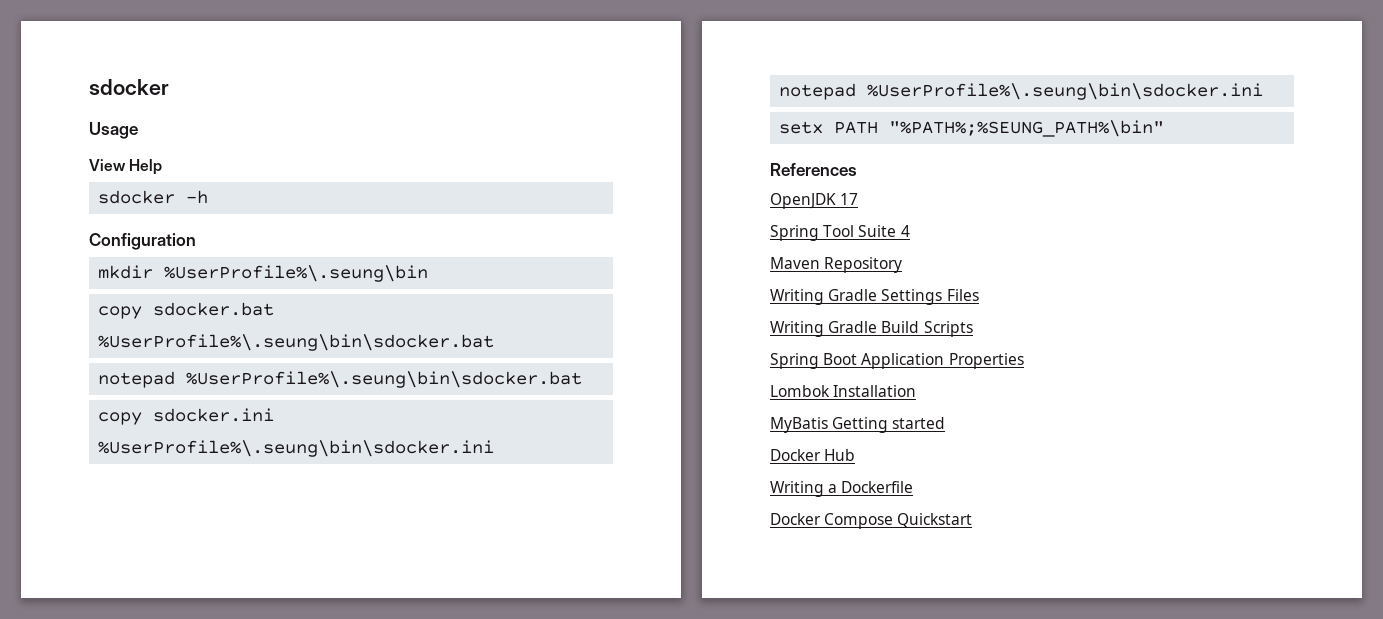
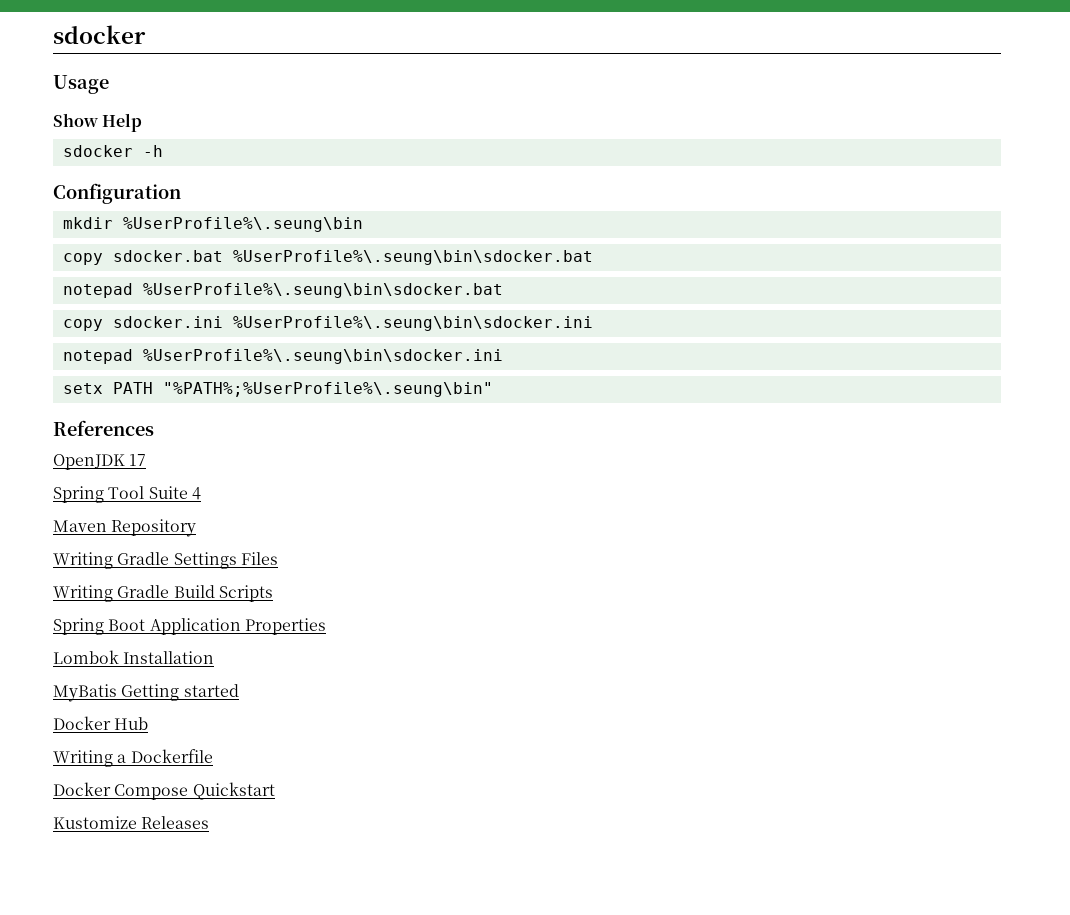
- View Help
+ Show Help
- setx PATH "%PATH%;%SEUNG_PATH%\bin"
+ setx PATH "%PATH%;%UserProfile%\.seung\bin"
+ Kustomize Releases

